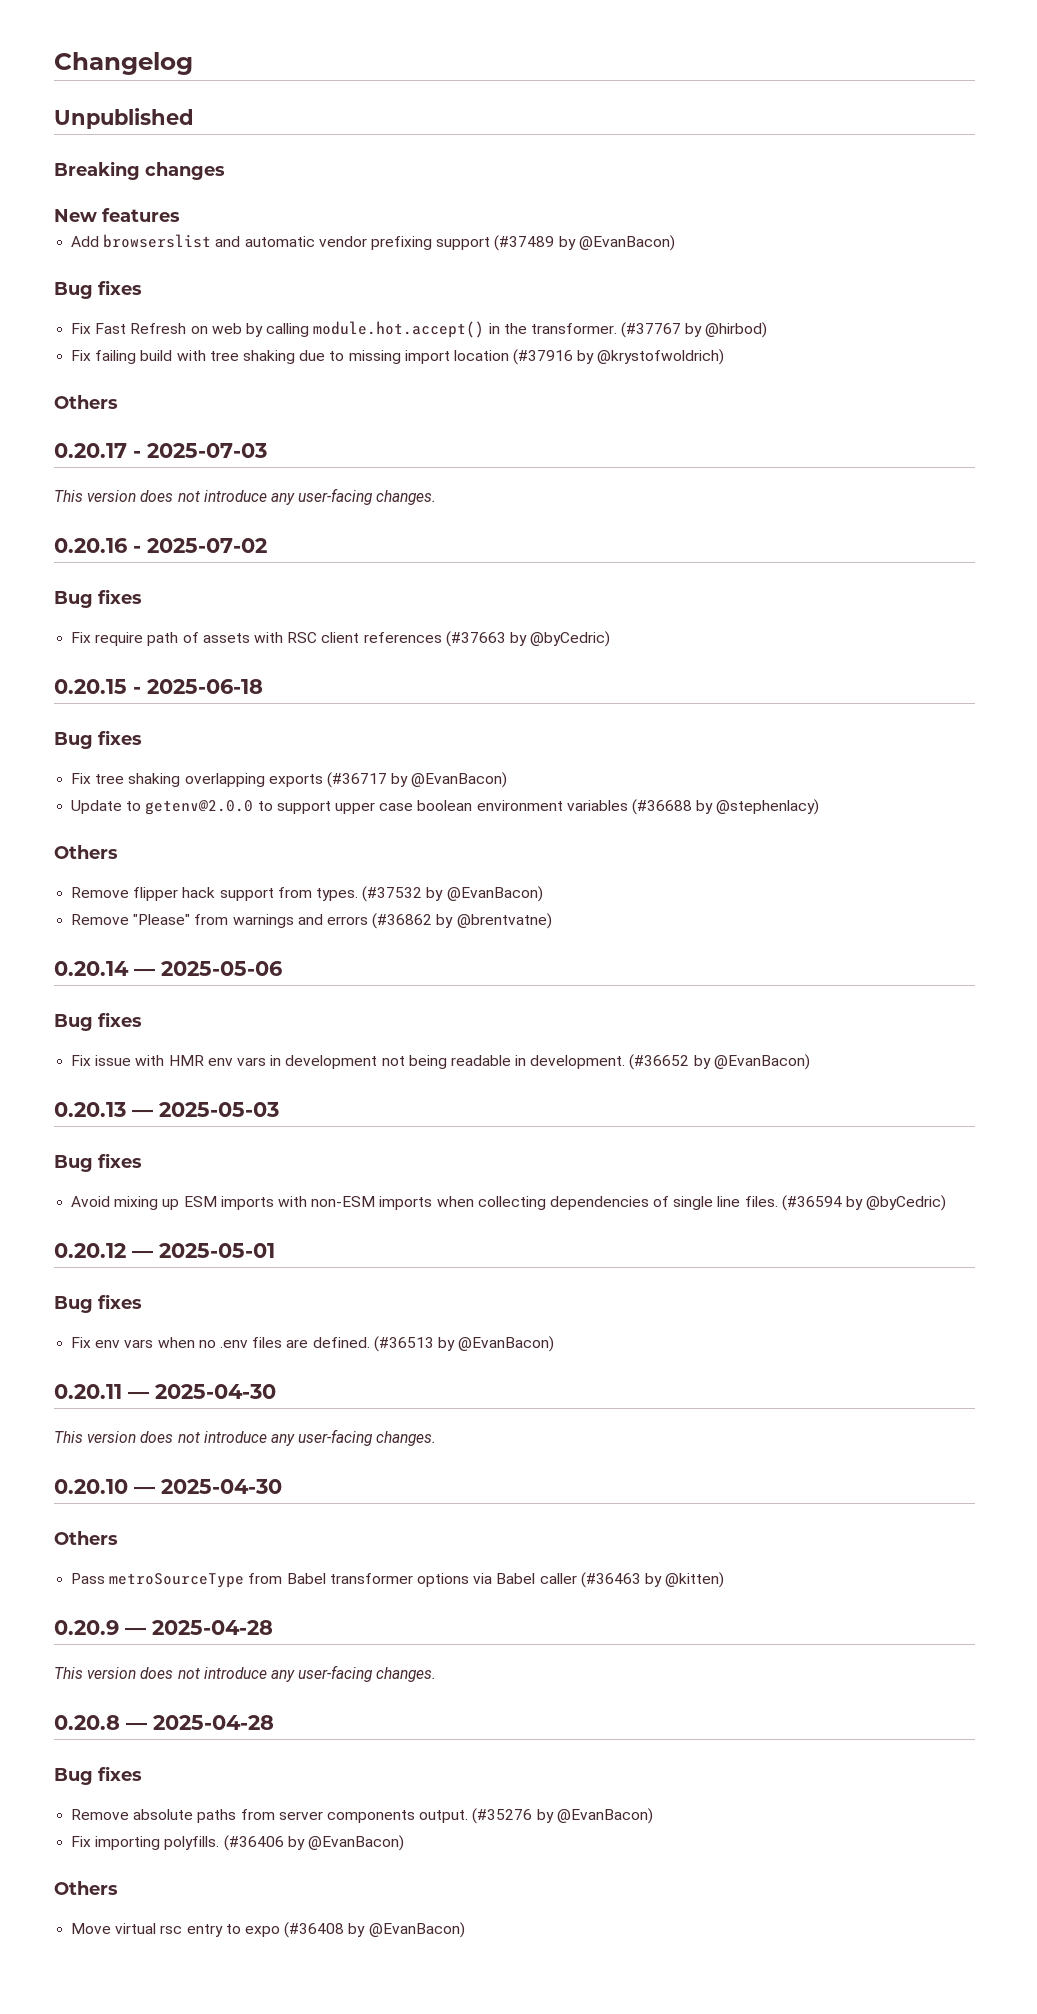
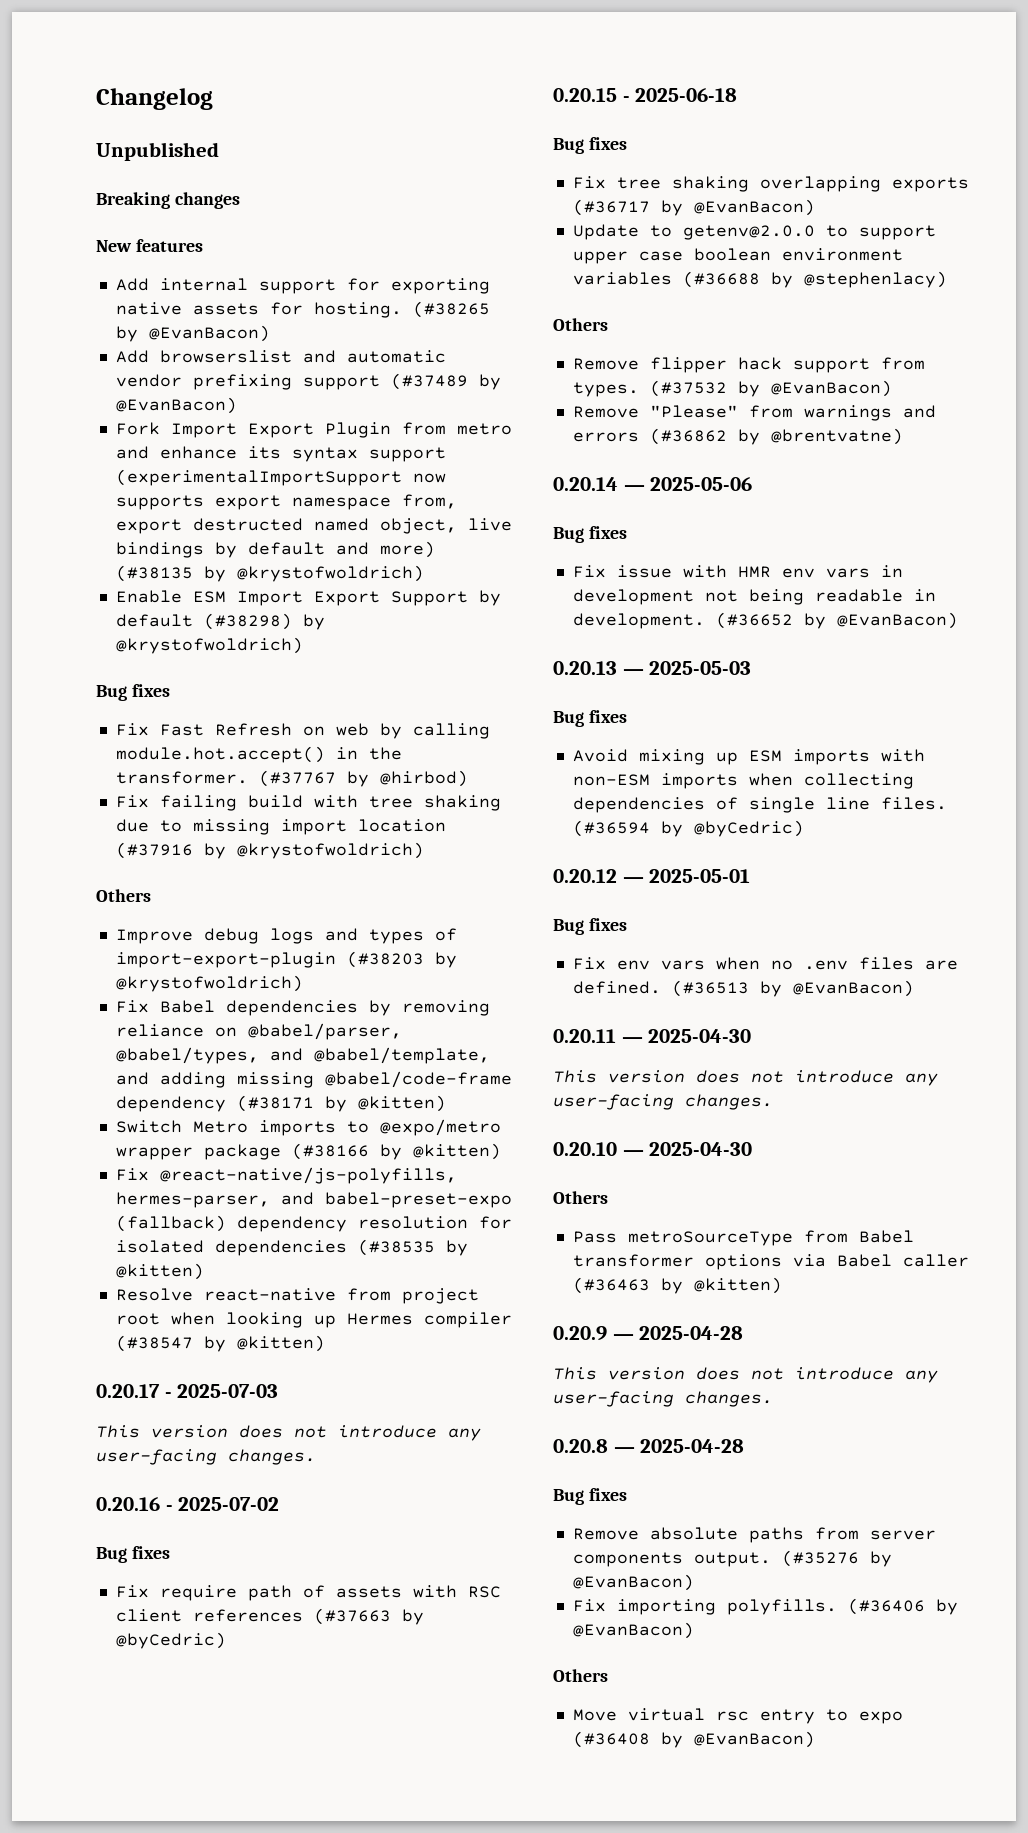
+ Add internal support for exporting native assets for hosting. (#38265 by @EvanBacon)
+ Fork Import Export Plugin from metro and enhance its syntax support (experimentalImportSupport now supports export namespace from, export destructed named object, live bindings by default and more) (#38135 by @krystofwoldrich)
+ Enable ESM Import Export Support by default (#38298) by @krystofwoldrich)
+ Improve debug logs and types of import-export-plugin (#38203 by @krystofwoldrich)
+ Fix Babel dependencies by removing reliance on @babel/parser, @babel/types, and @babel/template, and adding missing @babel/code-frame dependency (#38171 by @kitten)
+ Switch Metro imports to @expo/metro wrapper package (#38166 by @kitten)
+ Fix @react-native/js-polyfills, hermes-parser, and babel-preset-expo (fallback) dependency resolution for isolated dependencies (#38535 by @kitten)
+ Resolve react-native from project root when looking up Hermes compiler (#38547 by @kitten)

